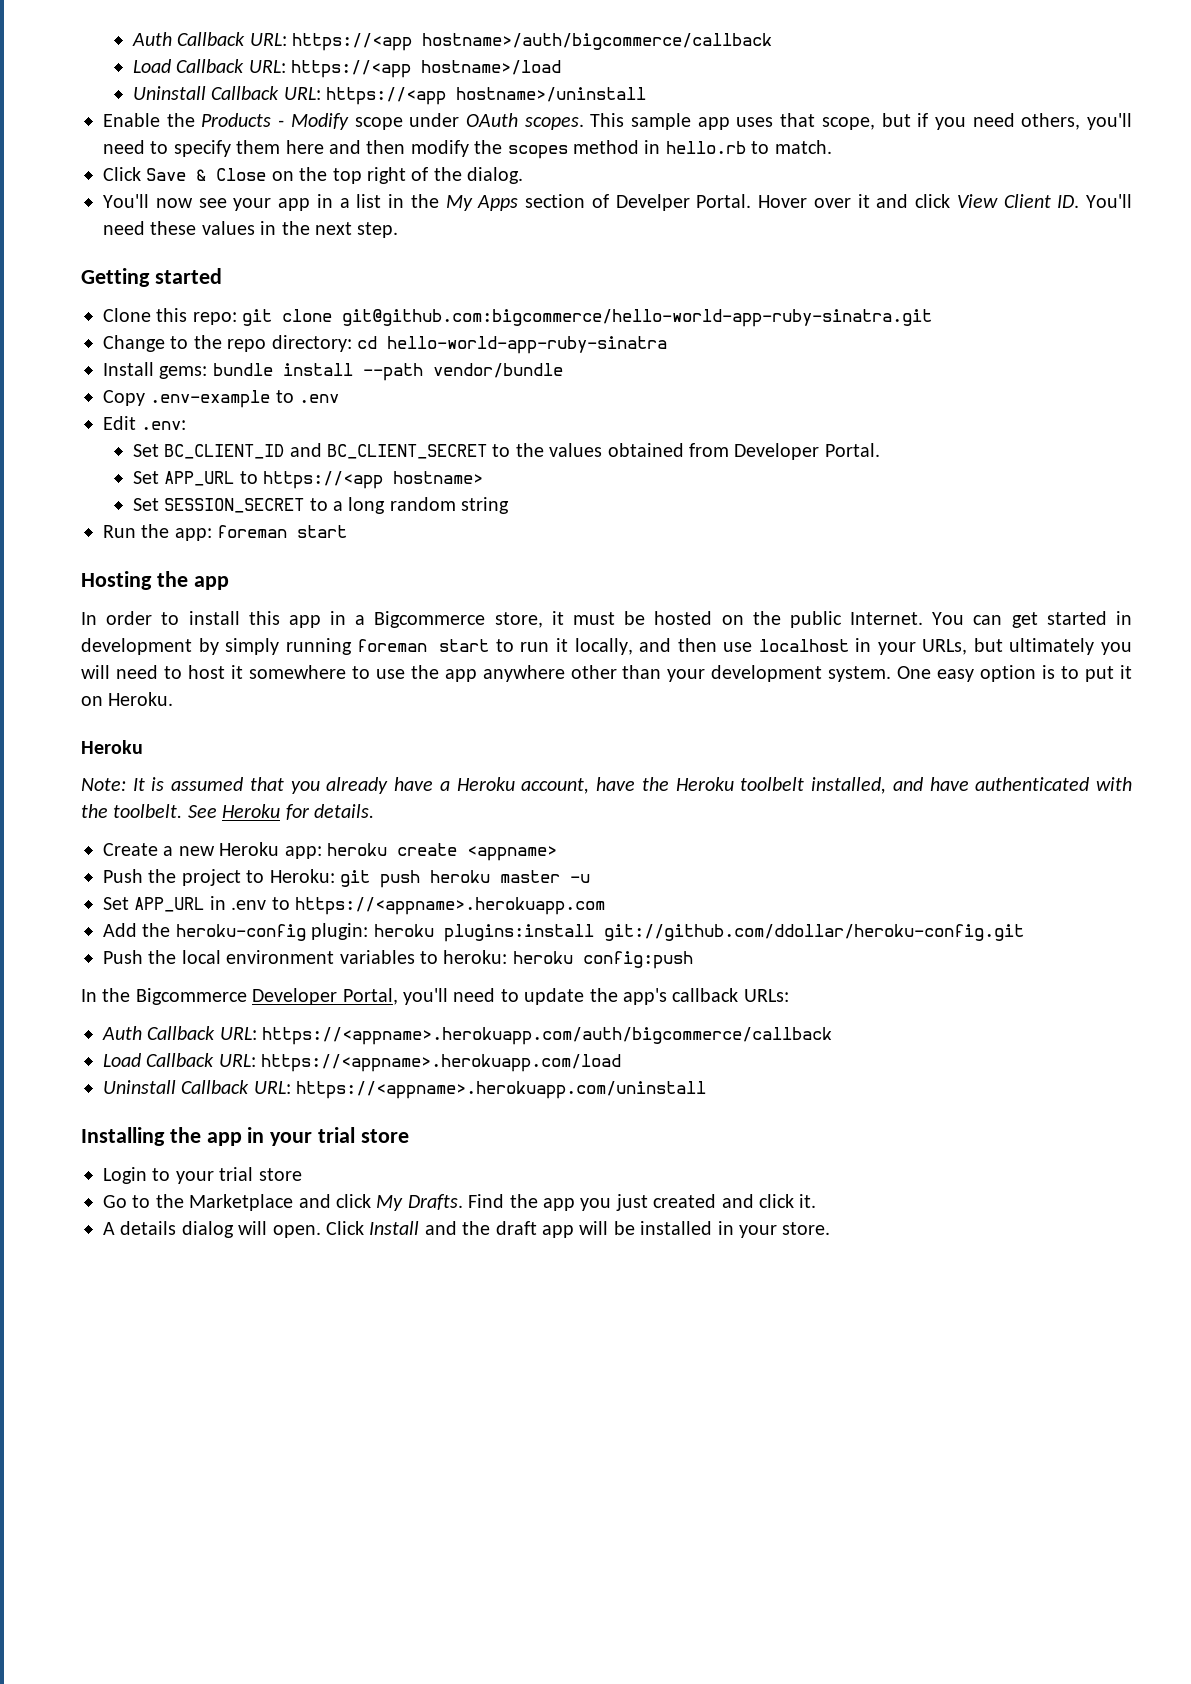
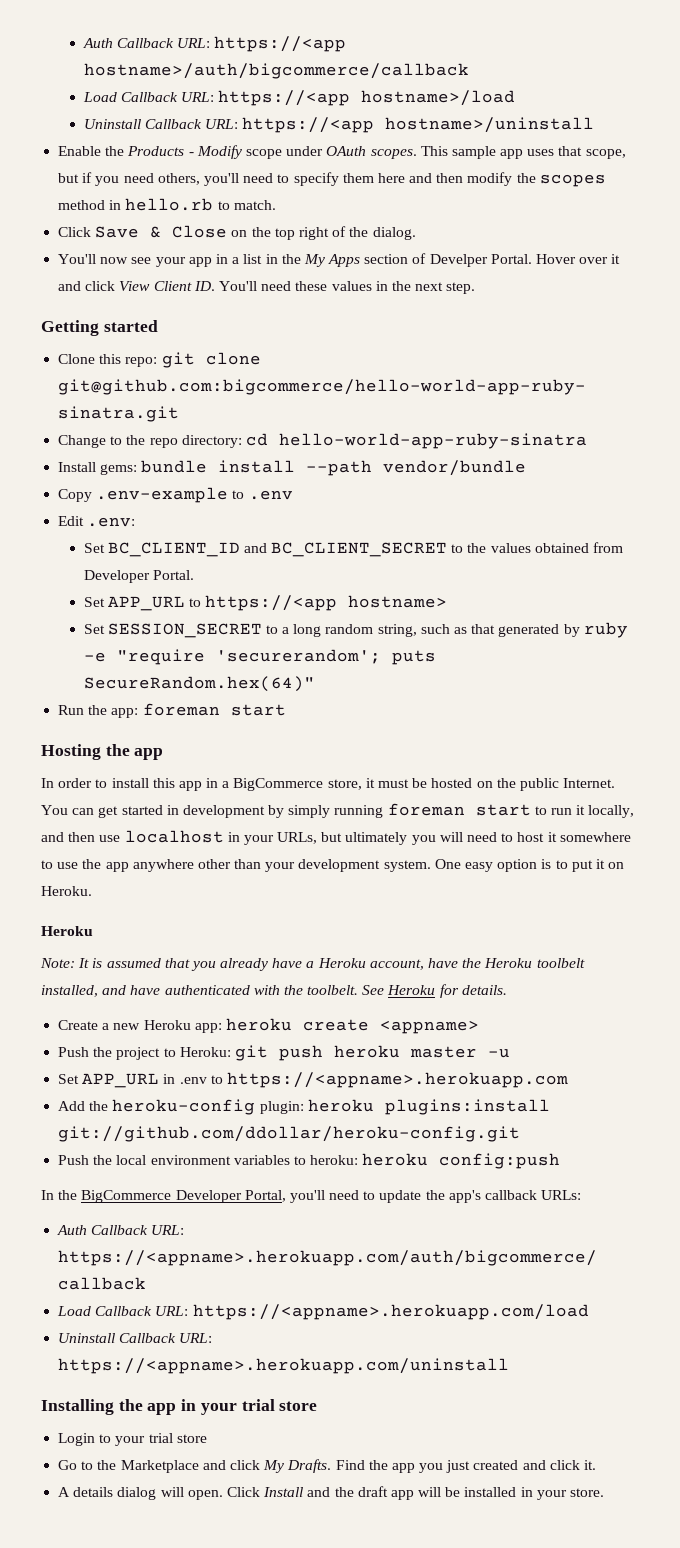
- Set SESSION_SECRET to a long random string
+ Set SESSION_SECRET to a long random string, such as that generated by ruby -e "require 'securerandom'; puts SecureRandom.hex(64)"
- In order to install this app in a Bigcommerce store, it must be hosted on the public Internet.
+ In order to install this app in a BigCommerce store, it must be hosted on the public Internet.
- In the Bigcommerce Developer Portal, you'll need to update the app's callback URLs:
+ In the BigCommerce Developer Portal, you'll need to update the app's callback URLs:

